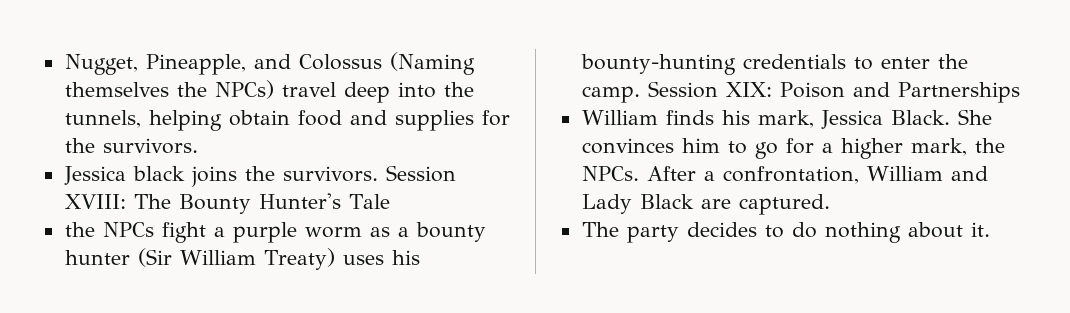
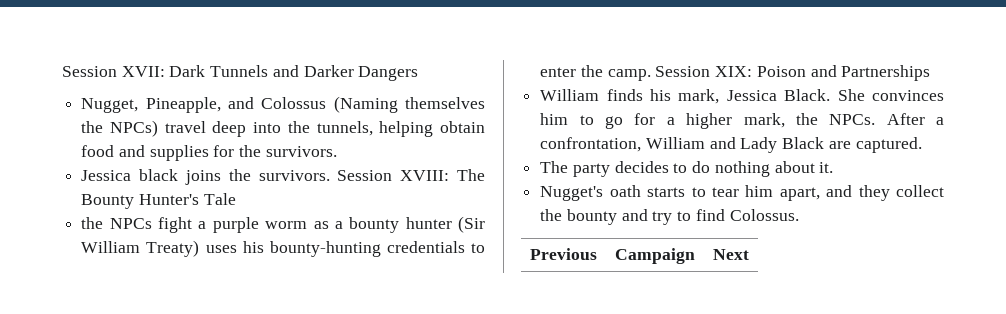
+ Session XVII: Dark Tunnels and Darker Dangers
+ Nugget's oath starts to tear him apart, and they collect the bounty and try to find Colossus.
+ Previous | Campaign | Next

